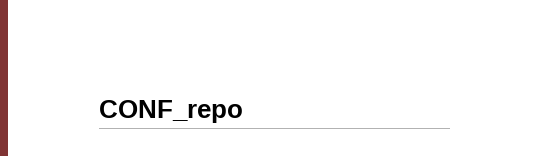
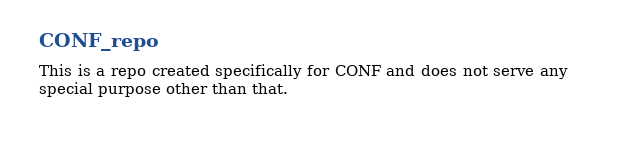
+ This is a repo created specifically for CONF and does not serve any special purpose other than that.

